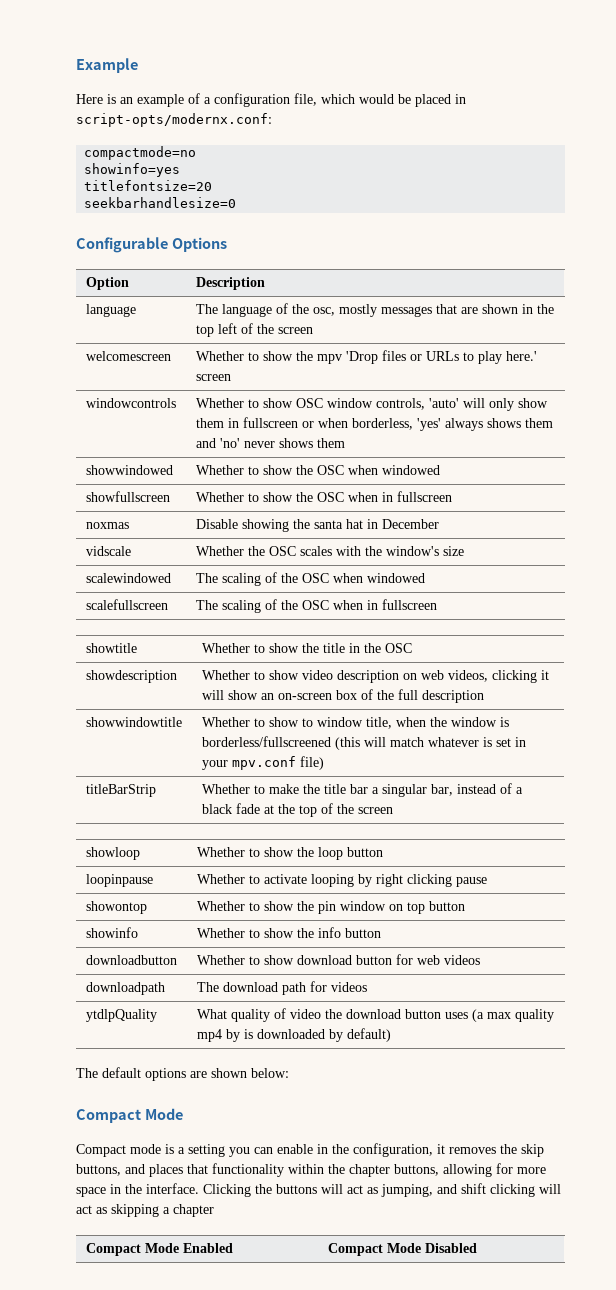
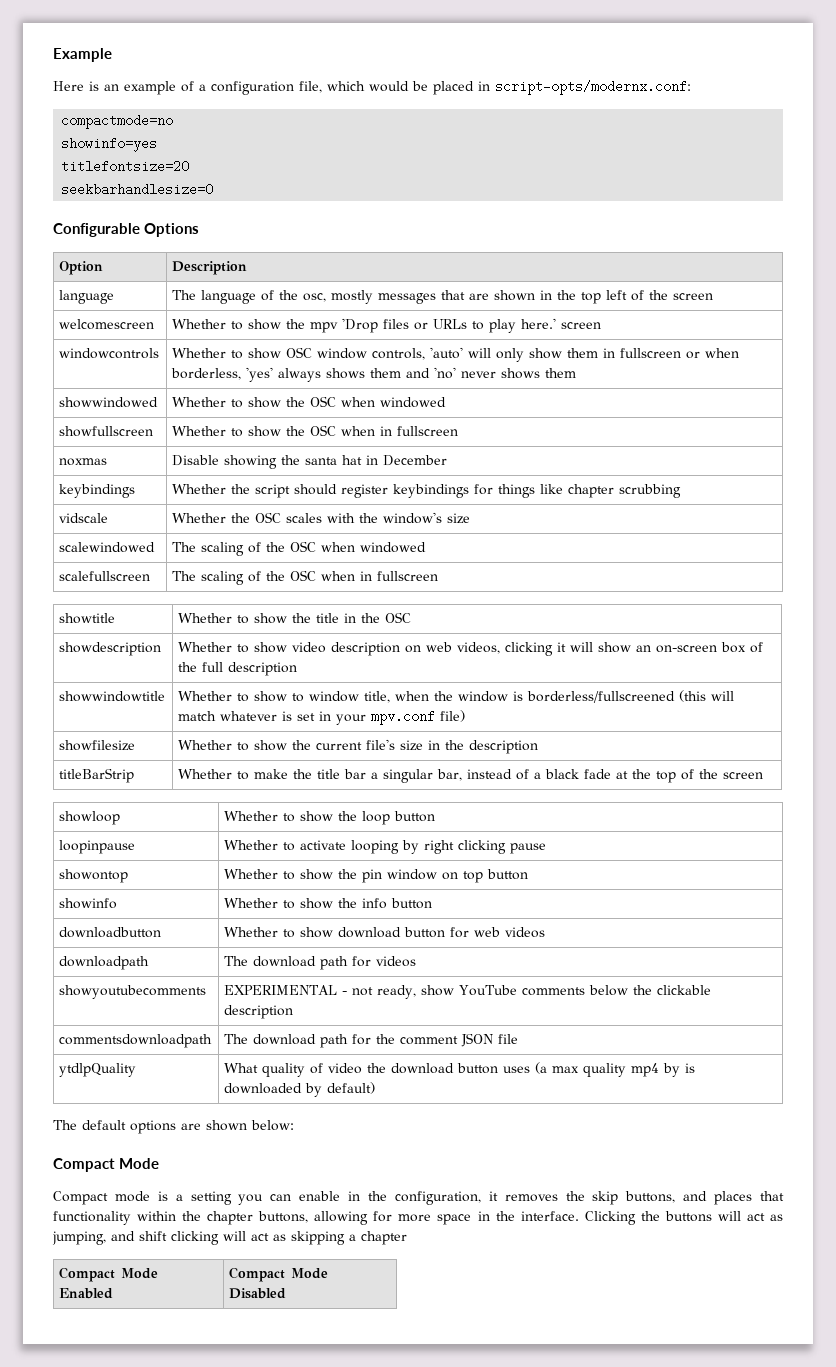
+ keybindings | Whether the script should register keybindings for things like chapter scrubbing
+ showfilesize | Whether to show the current file's size in the description
+ showyoutubecomments | EXPERIMENTAL - not ready, show YouTube comments below the clickable description
+ commentsdownloadpath | The download path for the comment JSON file

